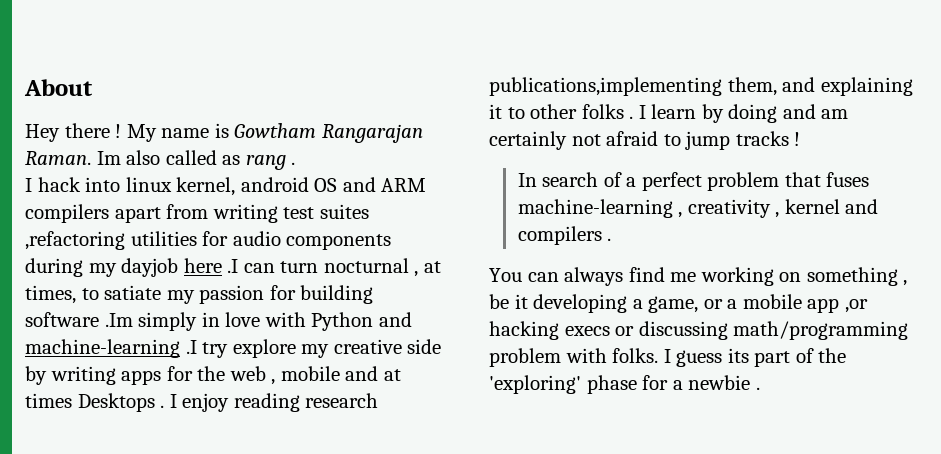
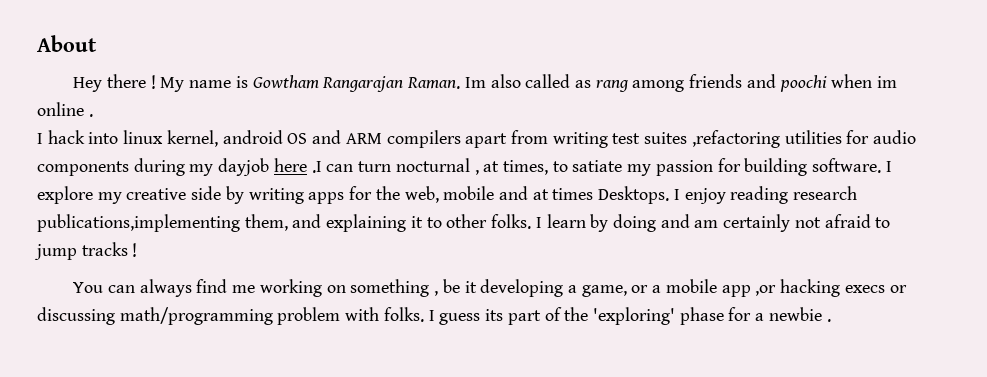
- Im also called as rang .
+ Im also called as rang among friends and poochi when im online .
- I hack into linux kernel, android OS and ARM compilers apart from writing test suites ,refactoring utilities for audio components during my dayjob here .I can turn nocturnal , at times, to satiate my passion for building software .Im simply in love with Python and machine-learning .I try explore my creative side by writing apps for the web , mobile and at times Desktops .
+ I hack into linux kernel, android OS and ARM compilers apart from writing test suites ,refactoring utilities for audio components during my dayjob here .I can turn nocturnal , at times, to satiate my passion for building software. I explore my creative side by writing apps for the web, mobile and at times Desktops.
- I enjoy reading research publications,implementing them, and explaining it to other folks .
+ I enjoy reading research publications,implementing them, and explaining it to other folks.
- In search of a perfect problem that fuses machine-learning , creativity , kernel and compilers .

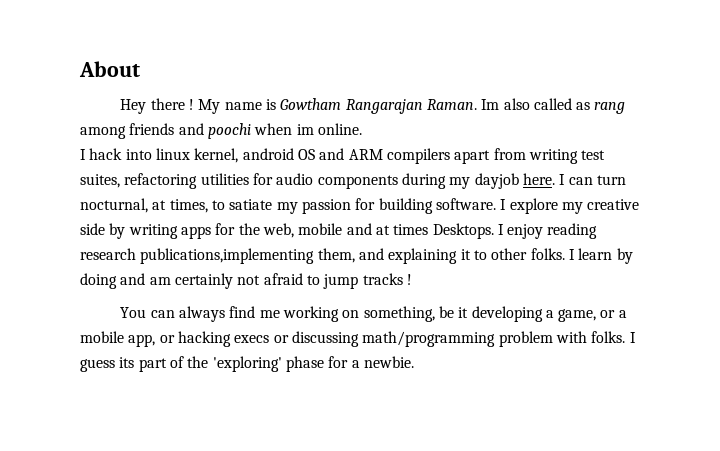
- Im also called as rang among friends and poochi when im online .
+ Im also called as rang among friends and poochi when im online.
- I hack into linux kernel, android OS and ARM compilers apart from writing test suites ,refactoring utilities for audio components during my dayjob here .I can turn nocturnal , at times, to satiate my passion for building software.
+ I hack into linux kernel, android OS and ARM compilers apart from writing test suites, refactoring utilities for audio components during my dayjob here. I can turn nocturnal, at times, to satiate my passion for building software.
- You can always find me working on something , be it developing a game, or a mobile app ,or hacking execs or discussing math/programming problem with folks.
+ You can always find me working on something, be it developing a game, or a mobile app, or hacking execs or discussing math/programming problem with folks.
- I guess its part of the 'exploring' phase for a newbie .
+ I guess its part of the 'exploring' phase for a newbie.

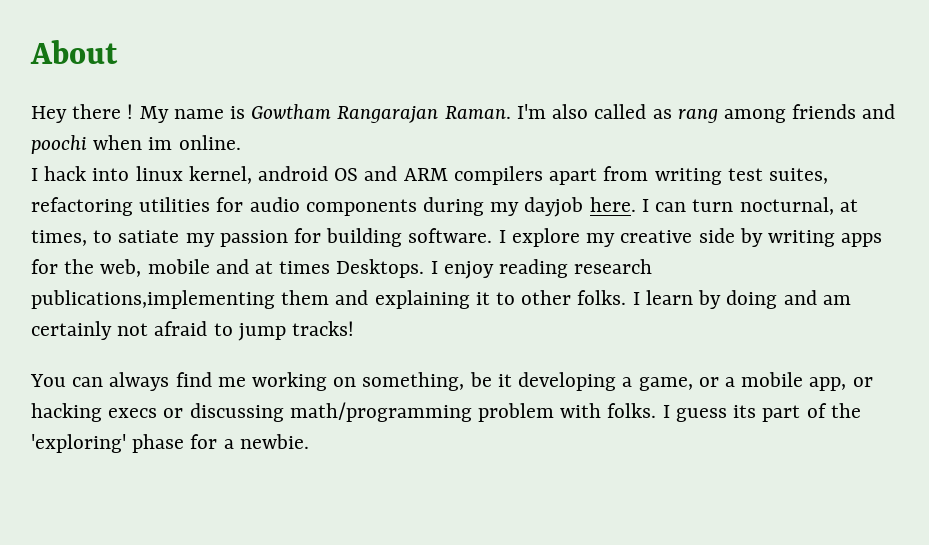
- Im also called as rang among friends and poochi when im online.
+ I'm also called as rang among friends and poochi when im online.
- I enjoy reading research publications,implementing them, and explaining it to other folks.
+ I enjoy reading research publications,implementing them and explaining it to other folks.
- I learn by doing and am certainly not afraid to jump tracks !
+ I learn by doing and am certainly not afraid to jump tracks!

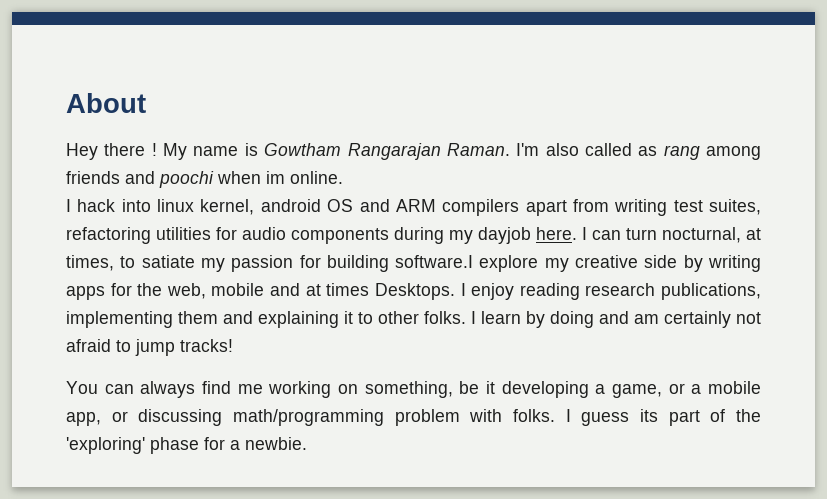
- I can turn nocturnal, at times, to satiate my passion for building software. I explore my creative side by writing apps for the web, mobile and at times Desktops.
+ I can turn nocturnal, at times, to satiate my passion for building software.I explore my creative side by writing apps for the web, mobile and at times Desktops.
- I enjoy reading research publications,implementing them and explaining it to other folks.
+ I enjoy reading research publications, implementing them and explaining it to other folks.
- You can always find me working on something, be it developing a game, or a mobile app, or hacking execs or discussing math/programming problem with folks.
+ You can always find me working on something, be it developing a game, or a mobile app, or discussing math/programming problem with folks.

